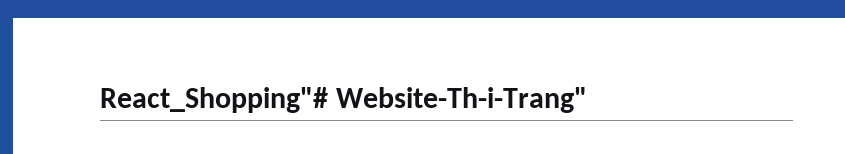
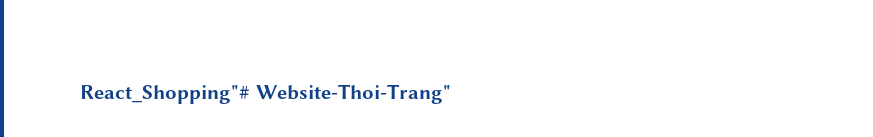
- React_Shopping"# Website-Th-i-Trang"
+ React_Shopping"# Website-Thoi-Trang"

